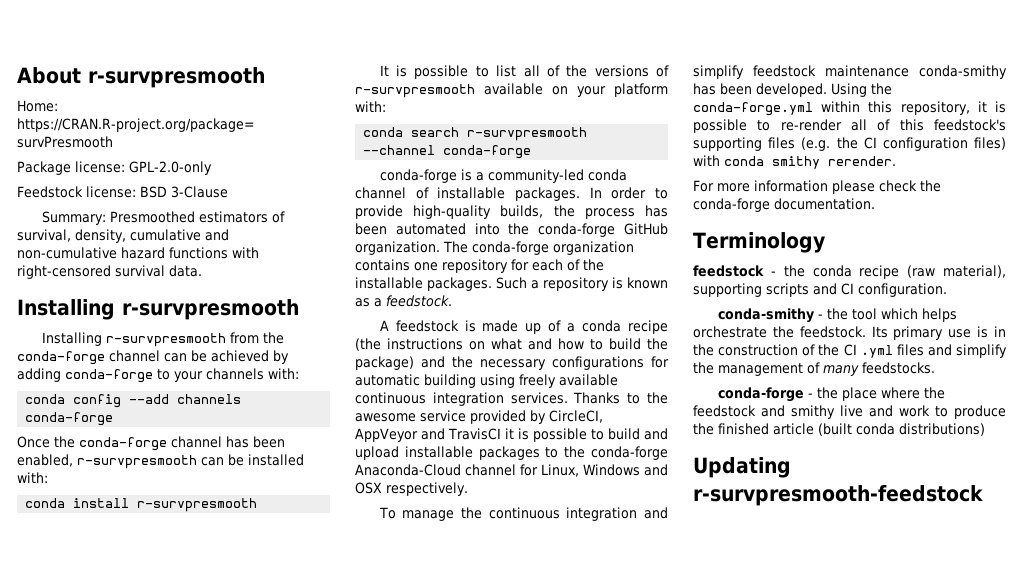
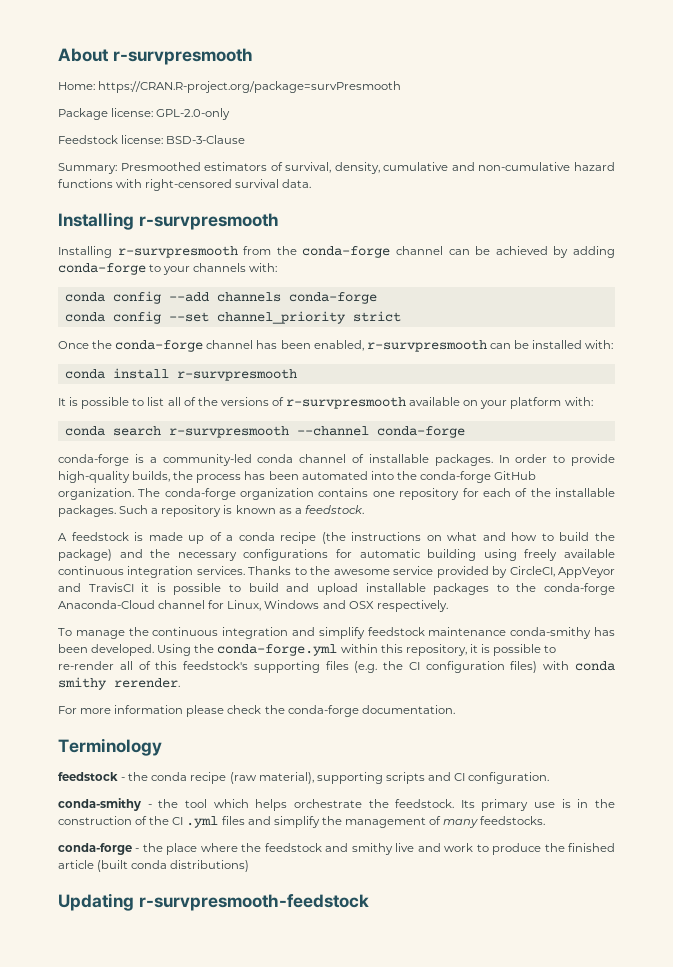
- Feedstock license: BSD 3-Clause
+ Feedstock license: BSD-3-Clause
+ conda config --set channel_priority strict

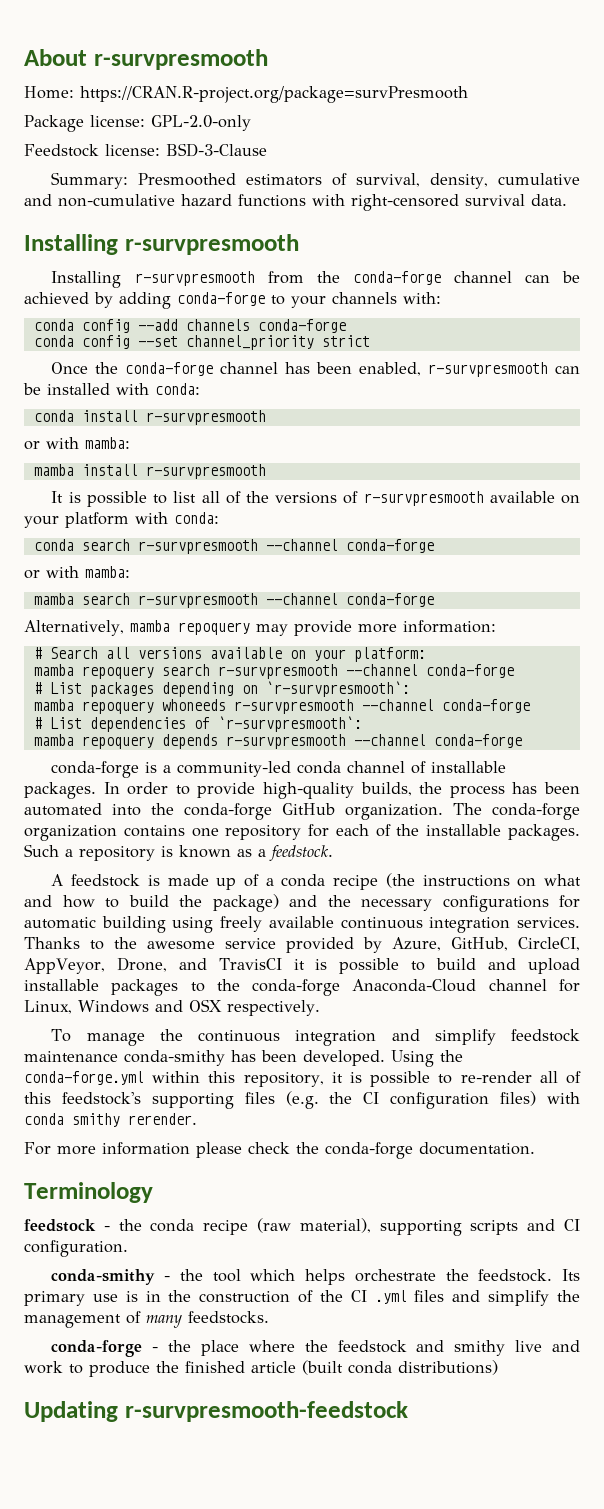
- Once the conda-forge channel has been enabled, r-survpresmooth can be installed with:
+ Once the conda-forge channel has been enabled, r-survpresmooth can be installed with conda:
  conda install r-survpresmooth
+ or with mamba:
+ mamba install r-survpresmooth
- It is possible to list all of the versions of r-survpresmooth available on your platform with:
+ It is possible to list all of the versions of r-survpresmooth available on your platform with conda:
  conda search r-survpresmooth --channel conda-forge
+ or with mamba:
+ mamba search r-survpresmooth --channel conda-forge
+ Alternatively, mamba repoquery may provide more information:
+ # Search all versions available on your platform:
+ mamba repoquery search r-survpresmooth --channel conda-forge
+ # List packages depending on `r-survpresmooth`:
+ mamba repoquery whoneeds r-survpresmooth --channel conda-forge
+ # List dependencies of `r-survpresmooth`:
+ mamba repoquery depends r-survpresmooth --channel conda-forge
- Thanks to the awesome service provided by CircleCI, AppVeyor and TravisCI it is possible to build and upload installable packages to the conda-forge Anaconda-Cloud channel for Linux, Windows and OSX respectively.
+ Thanks to the awesome service provided by Azure, GitHub, CircleCI, AppVeyor, Drone, and TravisCI it is possible to build and upload installable packages to the conda-forge Anaconda-Cloud channel for Linux, Windows and OSX respectively.

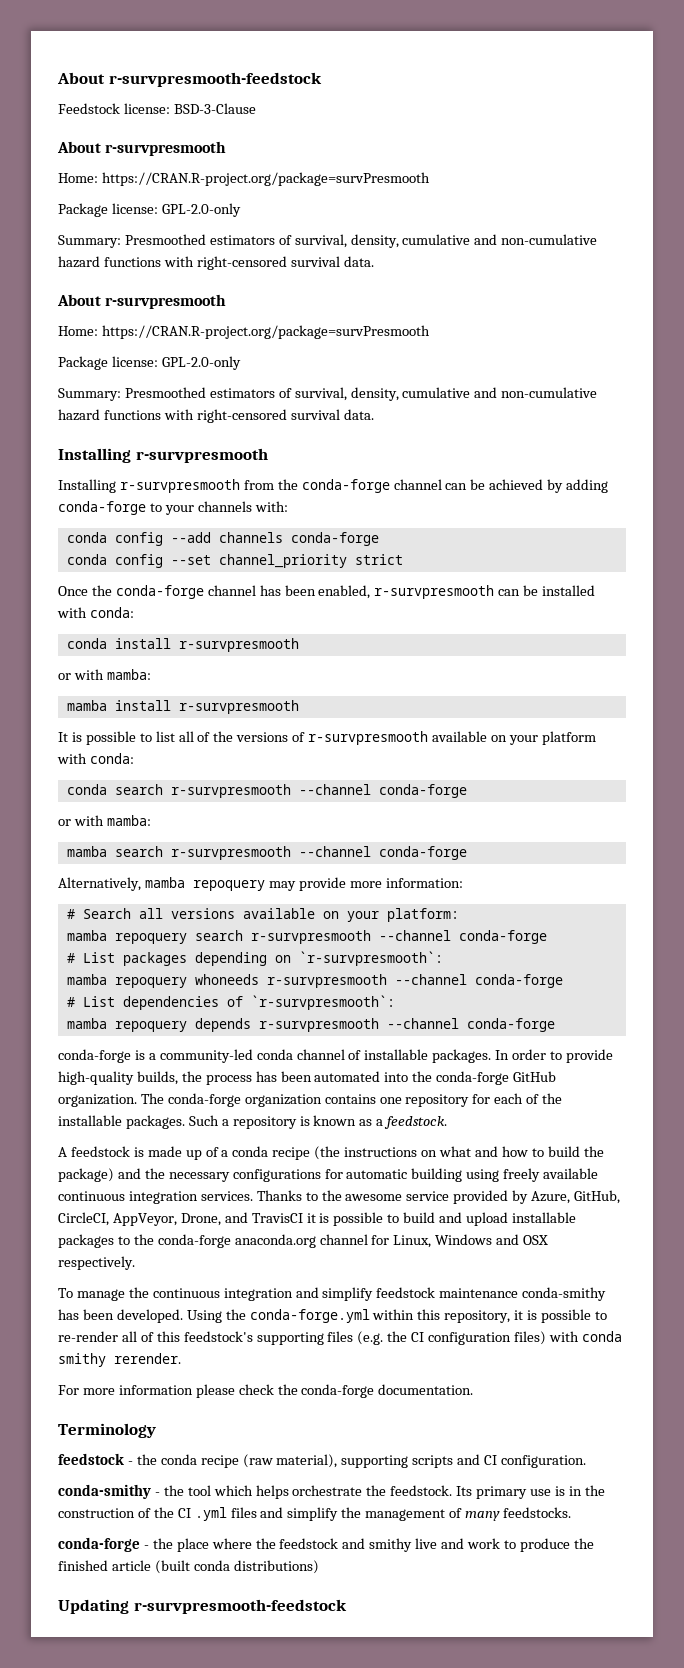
+ About r-survpresmooth-feedstock
+ Feedstock license: BSD-3-Clause
  About r-survpresmooth
  Home: https://CRAN.R-project.org/package=survPresmooth
  Package license: GPL-2.0-only
- Feedstock license: BSD-3-Clause
+ Summary: Presmoothed estimators of survival, density, cumulative and non-cumulative hazard functions with right-censored survival data.
+ About r-survpresmooth
+ Home: https://CRAN.R-project.org/package=survPresmooth
+ Package license: GPL-2.0-only
- Thanks to the awesome service provided by Azure, GitHub, CircleCI, AppVeyor, Drone, and TravisCI it is possible to build and upload installable packages to the conda-forge Anaconda-Cloud channel for Linux, Windows and OSX respectively.
+ Thanks to the awesome service provided by Azure, GitHub, CircleCI, AppVeyor, Drone, and TravisCI it is possible to build and upload installable packages to the conda-forge anaconda.org channel for Linux, Windows and OSX respectively.

